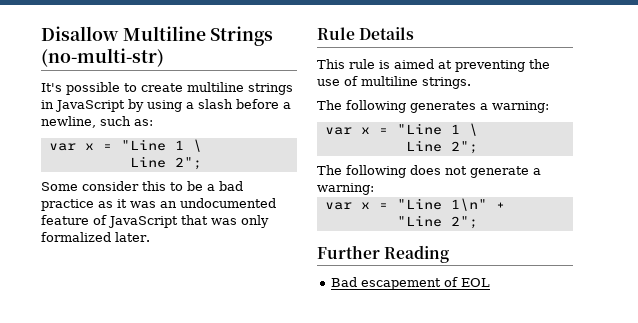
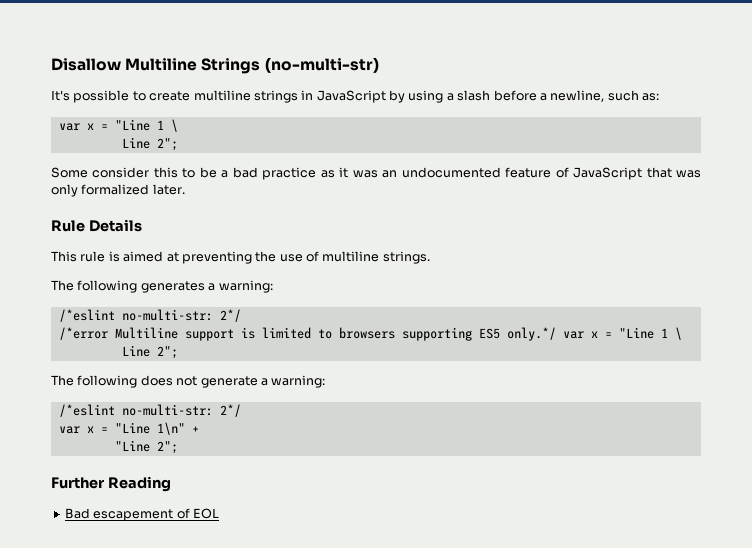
  The following generates a warning:
- var x = "Line 1 \
+ /*eslint no-multi-str: 2*/
+ /*error Multiline support is limited to browsers supporting ES5 only.*/ var x = "Line 1 \
  The following does not generate a warning:
+ /*eslint no-multi-str: 2*/

